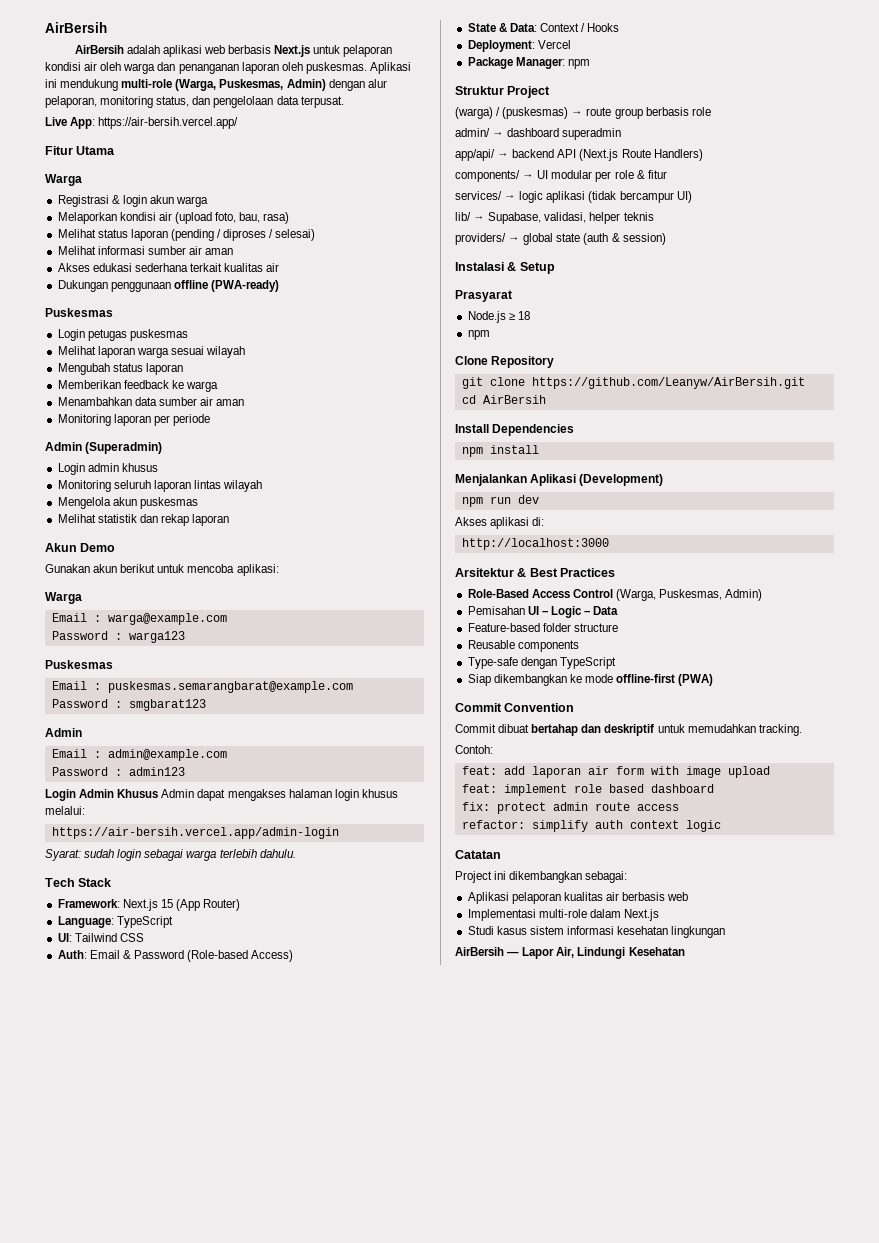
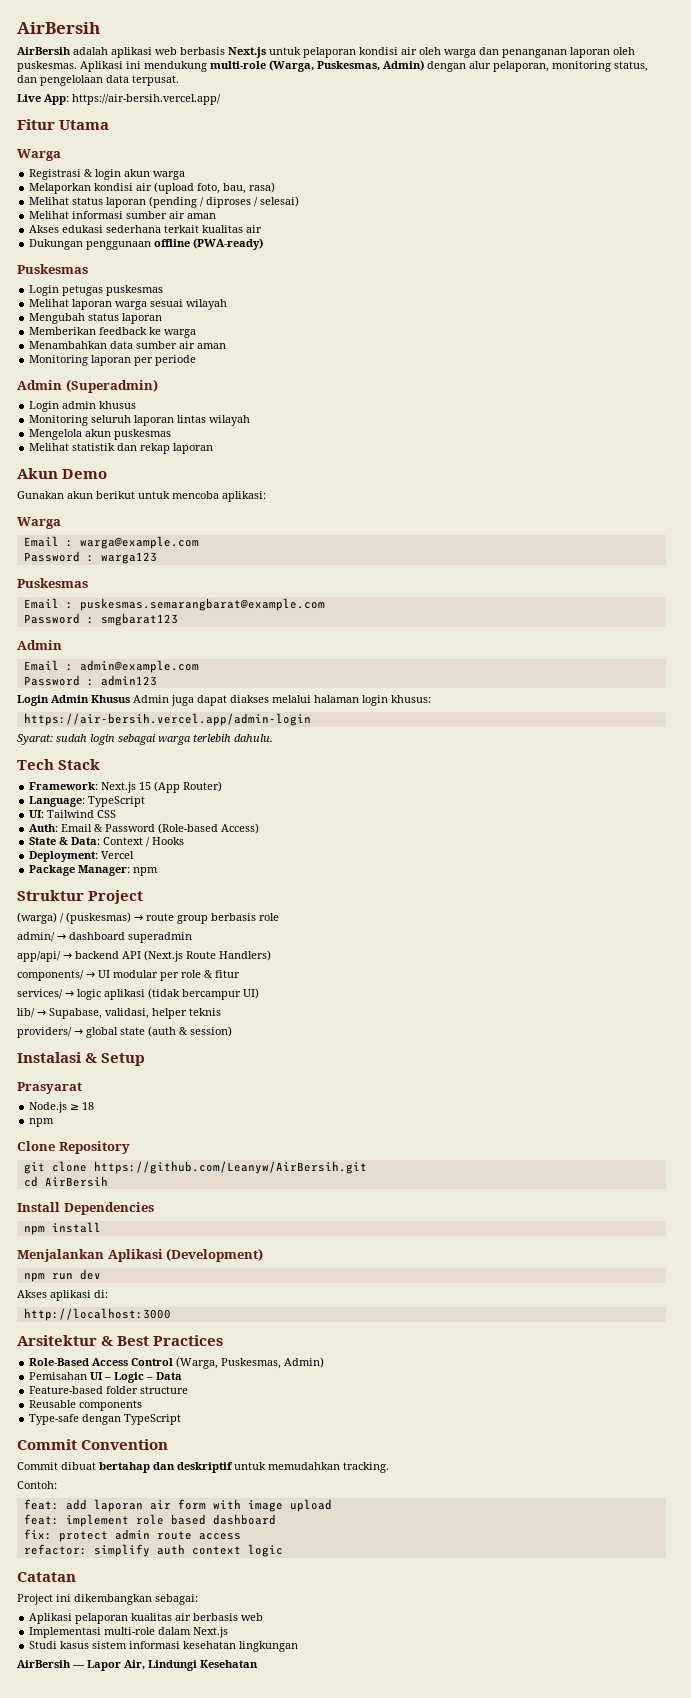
- Login Admin Khusus Admin dapat mengakses halaman login khusus melalui:
+ Login Admin Khusus Admin juga dapat diakses melalui halaman login khusus:
- Siap dikembangkan ke mode offline-first (PWA)

